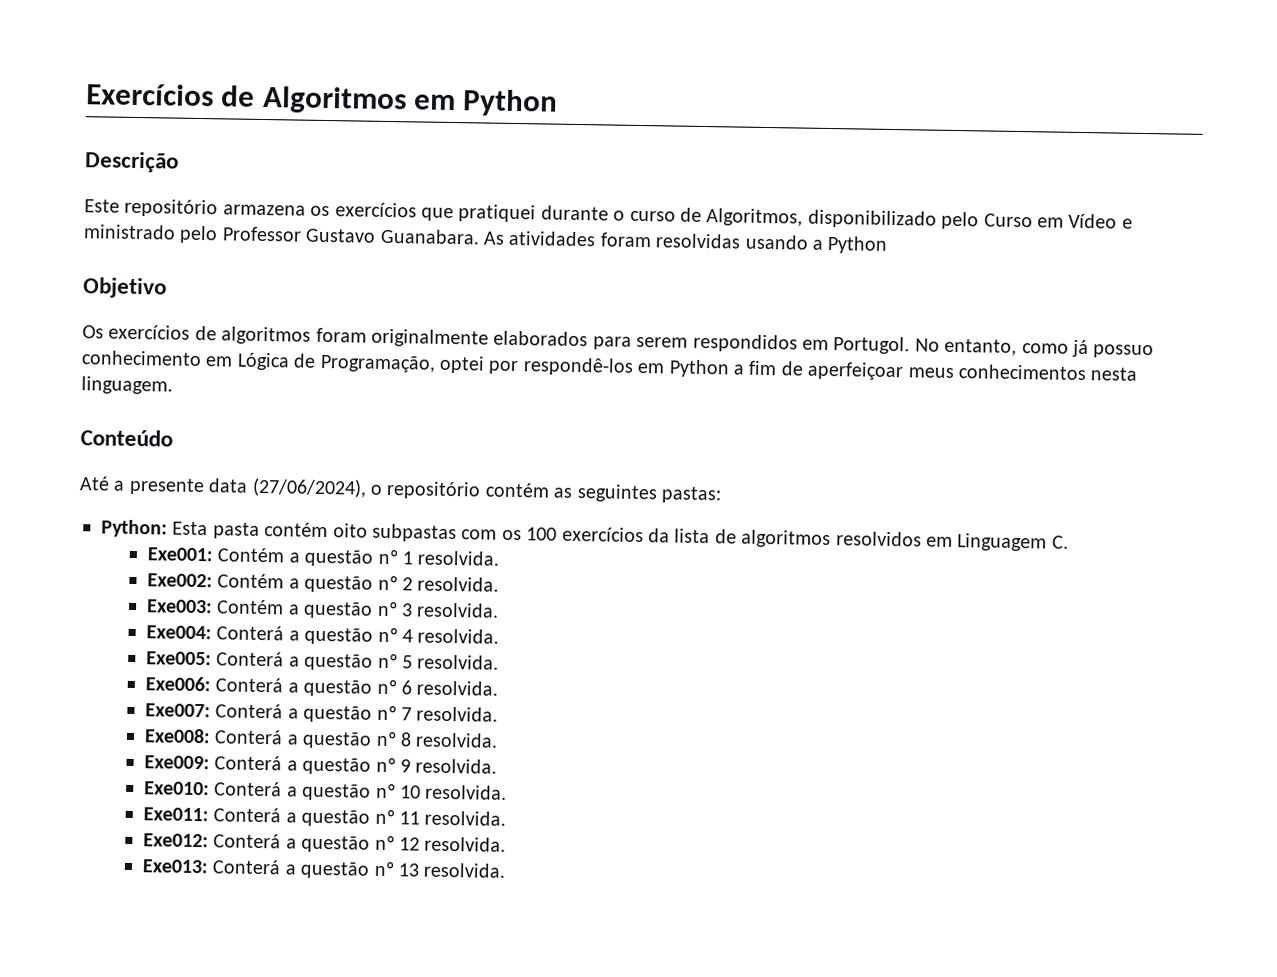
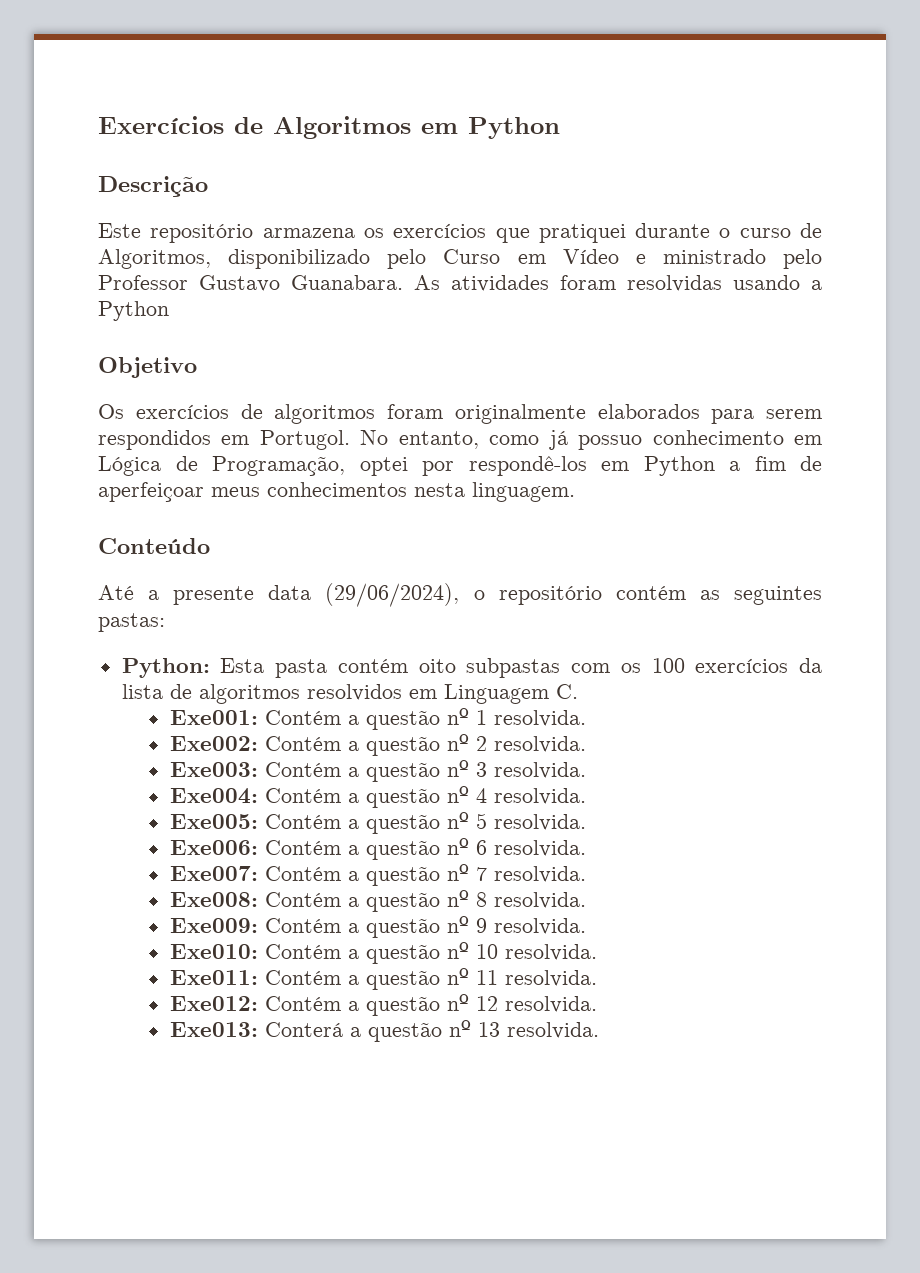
- Até a presente data (27/06/2024), o repositório contém as seguintes pastas:
+ Até a presente data (29/06/2024), o repositório contém as seguintes pastas:
- Exe004: Conterá a questão nº 4 resolvida.
+ Exe004: Contém a questão nº 4 resolvida.
- Exe005: Conterá a questão nº 5 resolvida.
+ Exe005: Contém a questão nº 5 resolvida.
- Exe006: Conterá a questão nº 6 resolvida.
+ Exe006: Contém a questão nº 6 resolvida.
- Exe007: Conterá a questão nº 7 resolvida.
+ Exe007: Contém a questão nº 7 resolvida.
- Exe008: Conterá a questão nº 8 resolvida.
+ Exe008: Contém a questão nº 8 resolvida.
- Exe009: Conterá a questão nº 9 resolvida.
+ Exe009: Contém a questão nº 9 resolvida.
- Exe010: Conterá a questão nº 10 resolvida.
+ Exe010: Contém a questão nº 10 resolvida.
- Exe011: Conterá a questão nº 11 resolvida.
+ Exe011: Contém a questão nº 11 resolvida.
- Exe012: Conterá a questão nº 12 resolvida.
+ Exe012: Contém a questão nº 12 resolvida.

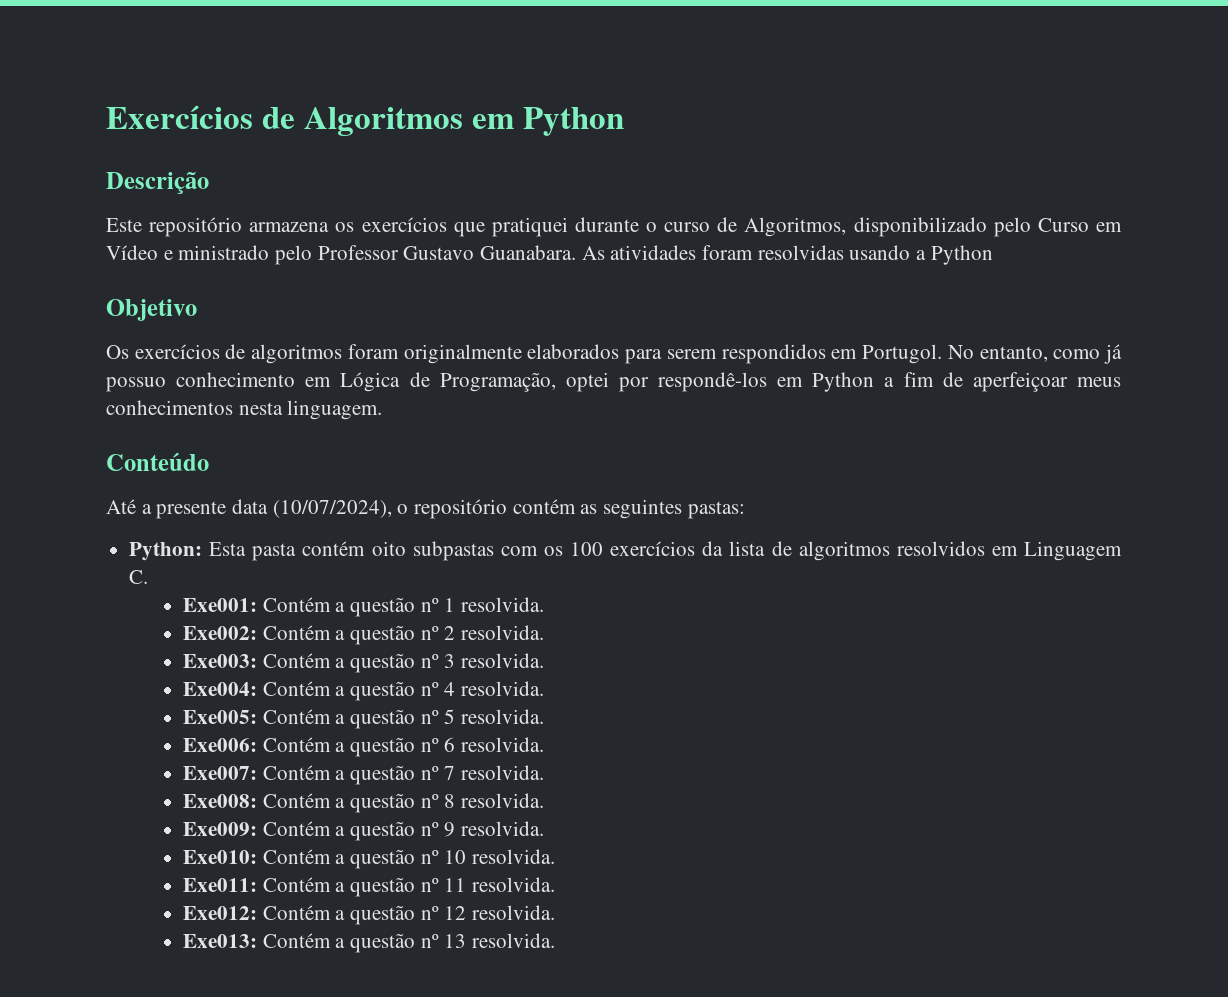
- Até a presente data (29/06/2024), o repositório contém as seguintes pastas:
+ Até a presente data (10/07/2024), o repositório contém as seguintes pastas:
- Exe013: Conterá a questão nº 13 resolvida.
+ Exe013: Contém a questão nº 13 resolvida.

